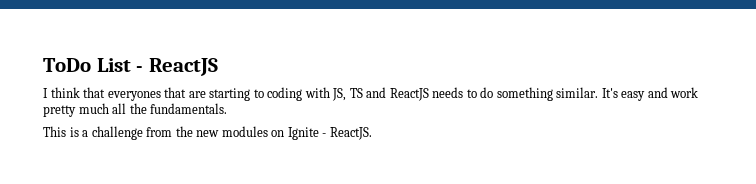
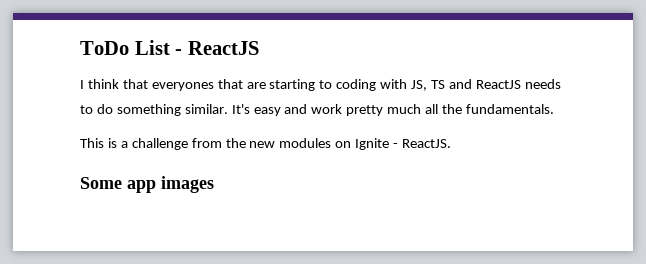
+ Some app images

